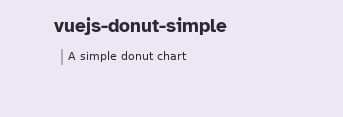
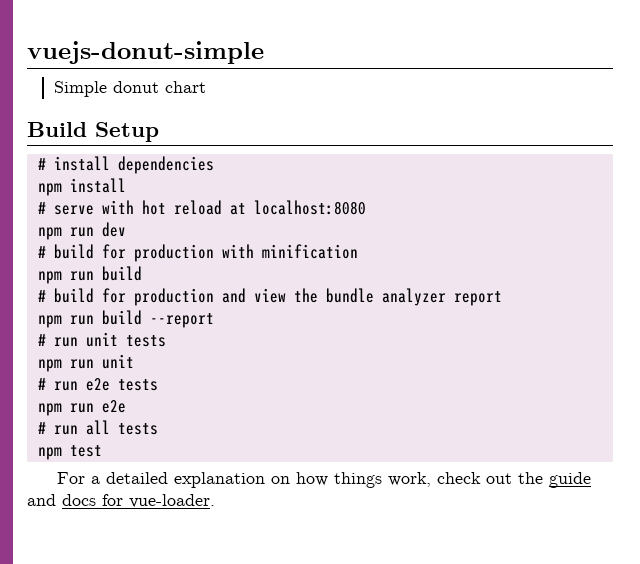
- A simple donut chart
+ Simple donut chart
+ Build Setup
+ # install dependencies
+ npm install
+ # serve with hot reload at localhost:8080
+ npm run dev
+ # build for production with minification
+ npm run build
+ # build for production and view the bundle analyzer report
+ npm run build --report
+ # run unit tests
+ npm run unit
+ # run e2e tests
+ npm run e2e
+ # run all tests
+ npm test
+ For a detailed explanation on how things work, check out the guide and docs for vue-loader.

